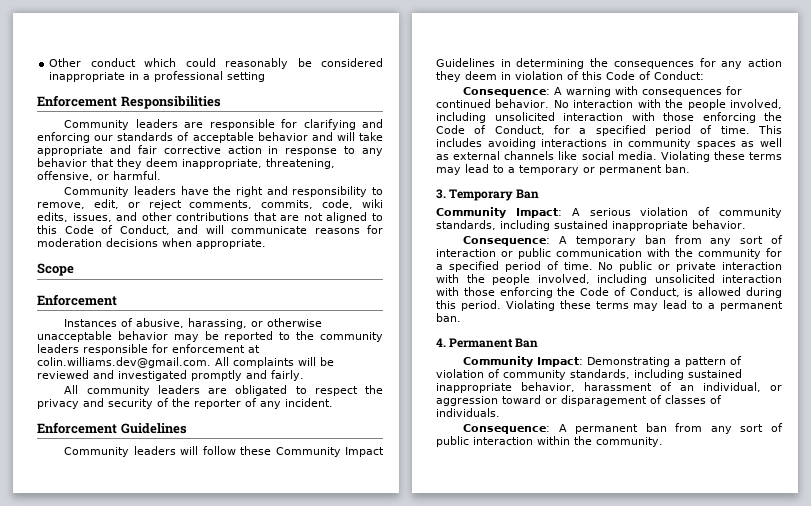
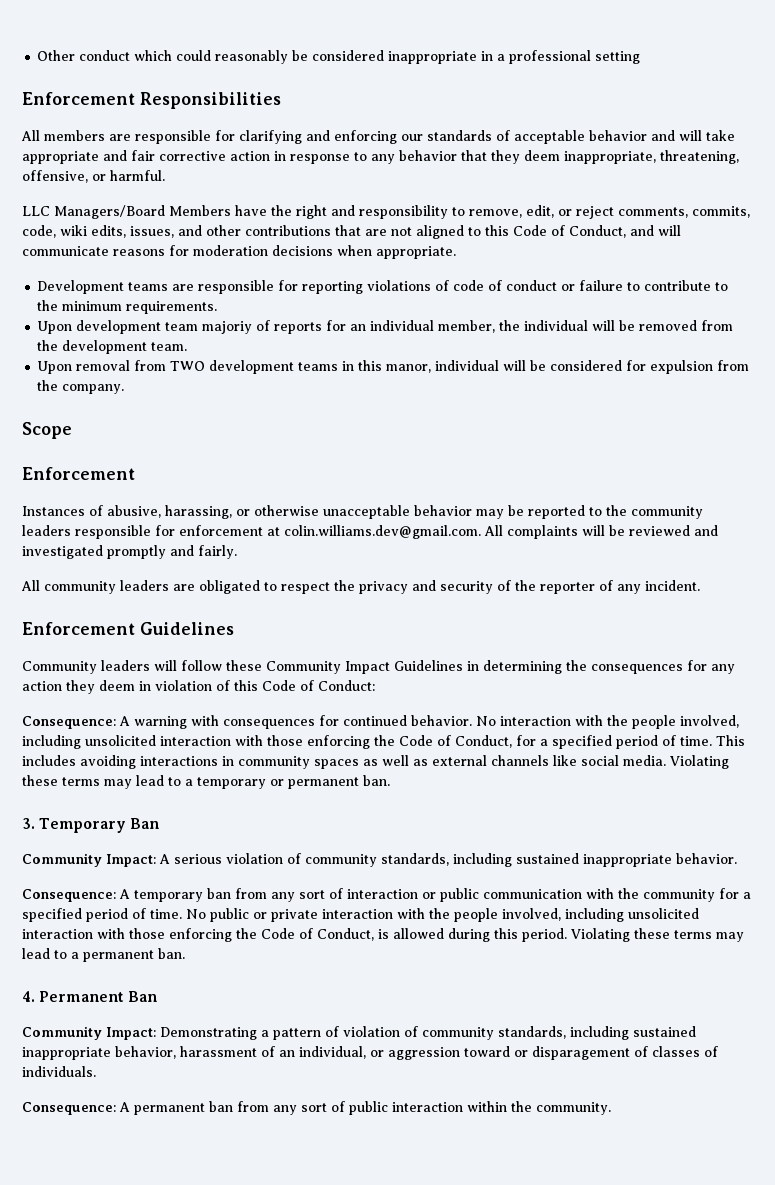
- Community leaders are responsible for clarifying and enforcing our standards of acceptable behavior and will take appropriate and fair corrective action in response to any behavior that they deem inappropriate, threatening, offensive, or harmful.
+ All members are responsible for clarifying and enforcing our standards of acceptable behavior and will take appropriate and fair corrective action in response to any behavior that they deem inappropriate, threatening, offensive, or harmful.
- Community leaders have the right and responsibility to remove, edit, or reject comments, commits, code, wiki edits, issues, and other contributions that are not aligned to this Code of Conduct, and will communicate reasons for moderation decisions when appropriate.
+ LLC Managers/Board Members have the right and responsibility to remove, edit, or reject comments, commits, code, wiki edits, issues, and other contributions that are not aligned to this Code of Conduct, and will communicate reasons for moderation decisions when appropriate.
+ Development teams are responsible for reporting violations of code of conduct or failure to contribute to the minimum requirements.
+ Upon development team majoriy of reports for an individual member, the individual will be removed from the development team.
+ Upon removal from TWO development teams in this manor, individual will be considered for expulsion from the company.

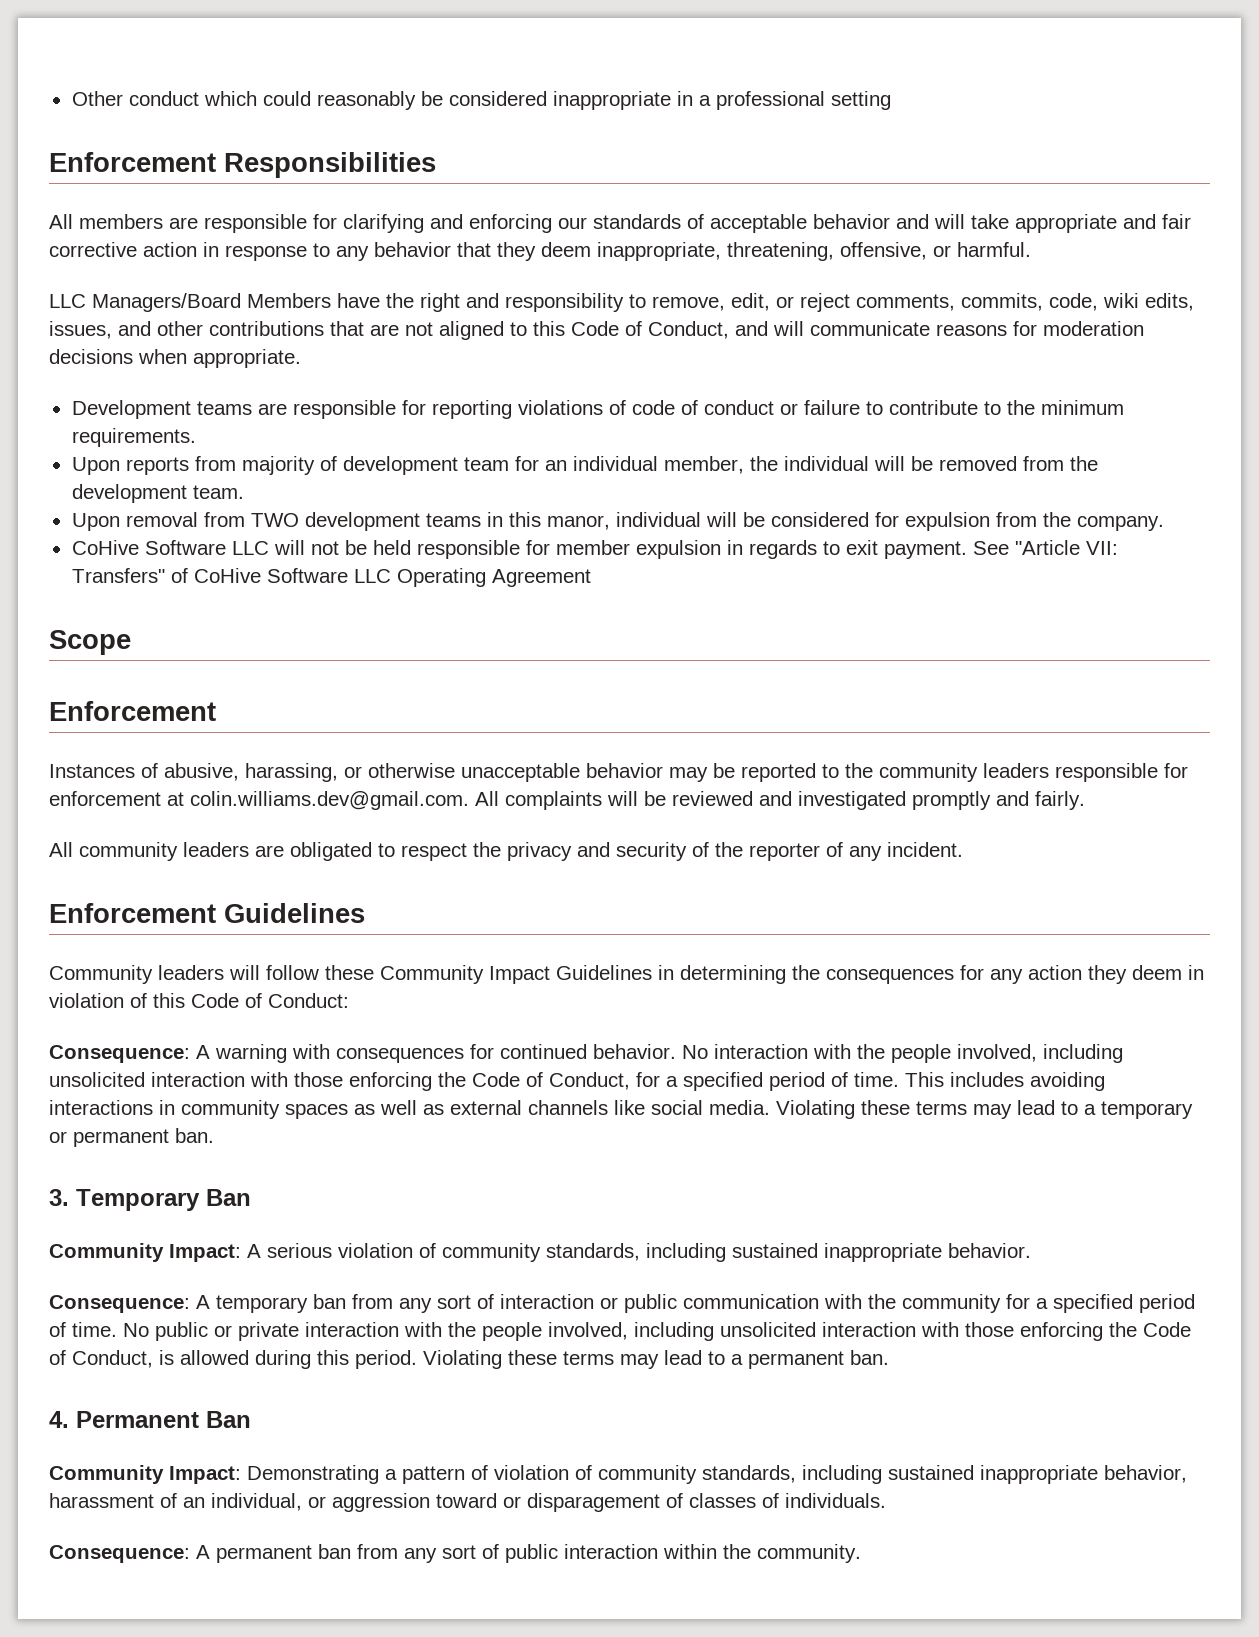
- Upon development team majoriy of reports for an individual member, the individual will be removed from the development team.
+ Upon reports from majority of development team for an individual member, the individual will be removed from the development team.
+ CoHive Software LLC will not be held responsible for member expulsion in regards to exit payment. See "Article VII: Transfers" of CoHive Software LLC Operating Agreement

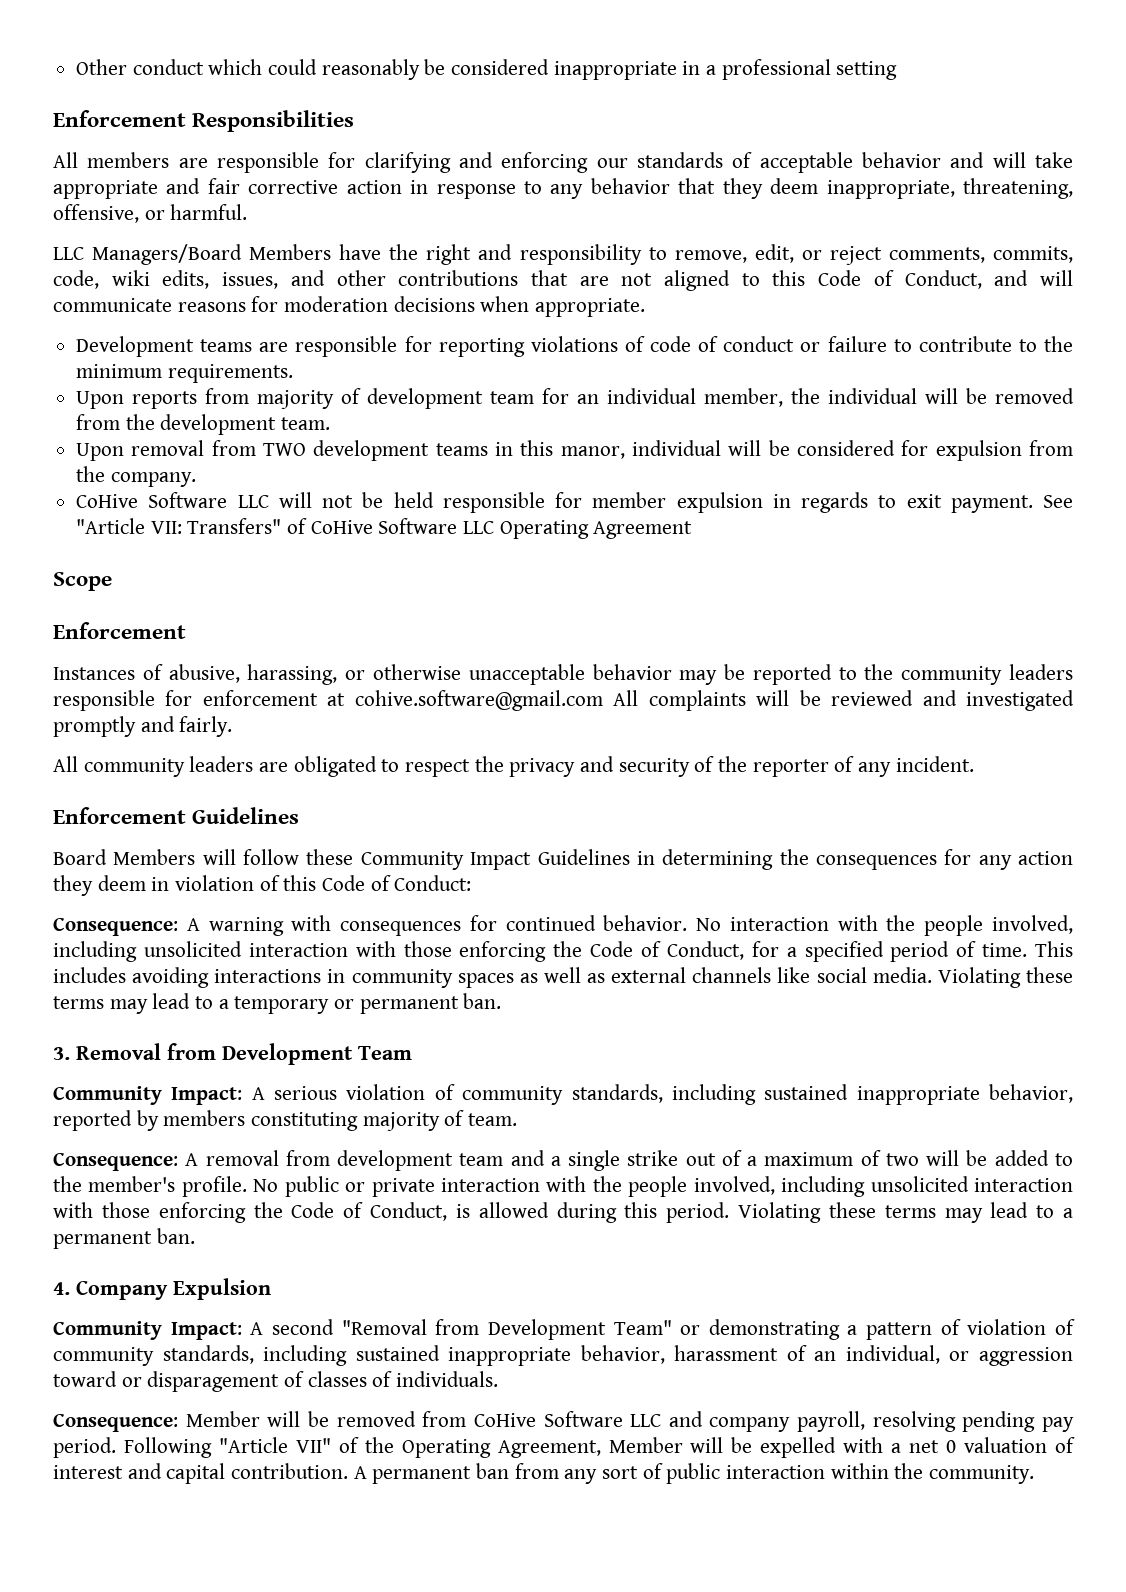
- Instances of abusive, harassing, or otherwise unacceptable behavior may be reported to the community leaders responsible for enforcement at colin.williams.dev@gmail.com. All complaints will be reviewed and investigated promptly and fairly.
+ Instances of abusive, harassing, or otherwise unacceptable behavior may be reported to the community leaders responsible for enforcement at cohive.software@gmail.com All complaints will be reviewed and investigated promptly and fairly.
- Community leaders will follow these Community Impact Guidelines in determining the consequences for any action they deem in violation of this Code of Conduct:
+ Board Members will follow these Community Impact Guidelines in determining the consequences for any action they deem in violation of this Code of Conduct:
- 3. Temporary Ban
+ 3. Removal from Development Team
- Community Impact: A serious violation of community standards, including sustained inappropriate behavior.
- Consequence: A temporary ban from any sort of interaction or public communication with the community for a specified period of time.
+ Community Impact: A serious violation of community standards, including sustained inappropriate behavior, reported by members constituting majority of team.
+ Consequence: A removal from development team and a single strike out of a maximum of two will be added to the member's profile.
- 4. Permanent Ban
- Community Impact: Demonstrating a pattern of violation of community standards, including sustained inappropriate behavior, harassment of an individual, or aggression toward or disparagement of classes of individuals.
+ 4. Company Expulsion
+ Community Impact: A second "Removal from Development Team" or demonstrating a pattern of violation of community standards, including sustained inappropriate behavior, harassment of an individual, or aggression toward or disparagement of classes of individuals.
- Consequence: A permanent ban from any sort of public interaction within the community.
+ Consequence: Member will be removed from CoHive Software LLC and company payroll, resolving pending pay period. Following "Article VII" of the Operating Agreement, Member will be expelled with a net 0 valuation of interest and capital contribution. A permanent ban from any sort of public interaction within the community.

